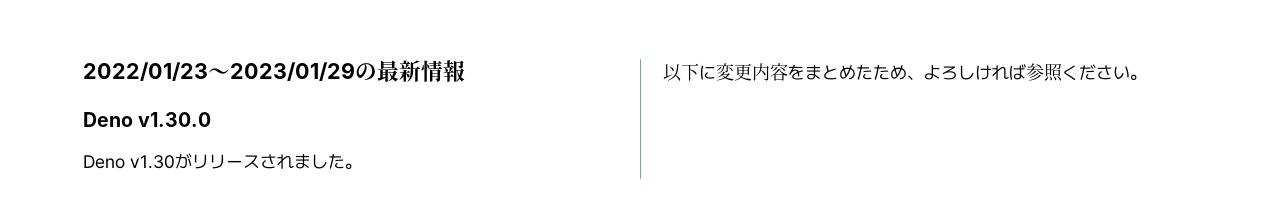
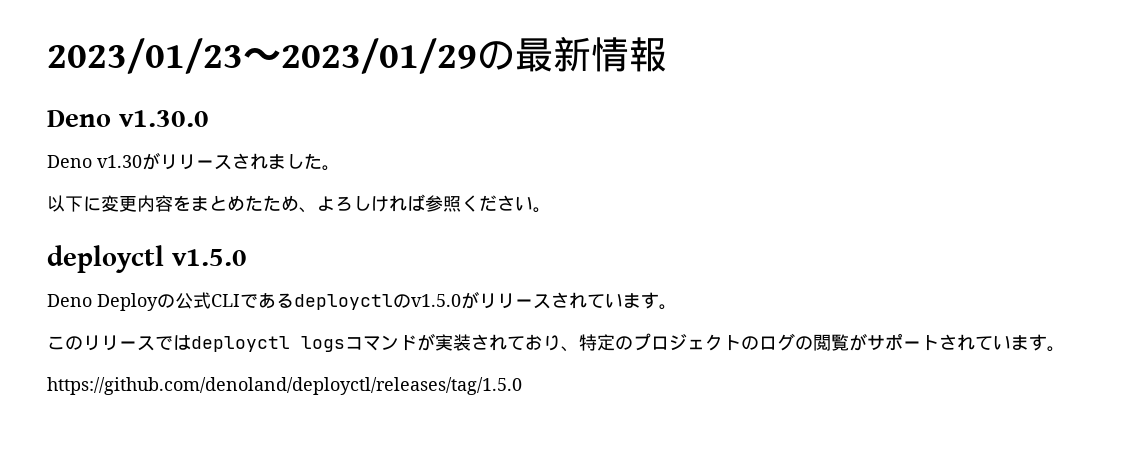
- 2022/01/23〜2023/01/29の最新情報
+ 2023/01/23〜2023/01/29の最新情報
+ deployctl v1.5.0
+ Deno Deployの公式CLIであるdeployctlのv1.5.0がリリースされています。
+ このリリースではdeployctl logsコマンドが実装されており、特定のプロジェクトのログの閲覧がサポートされています。
+ https://github.com/denoland/deployctl/releases/tag/1.5.0

